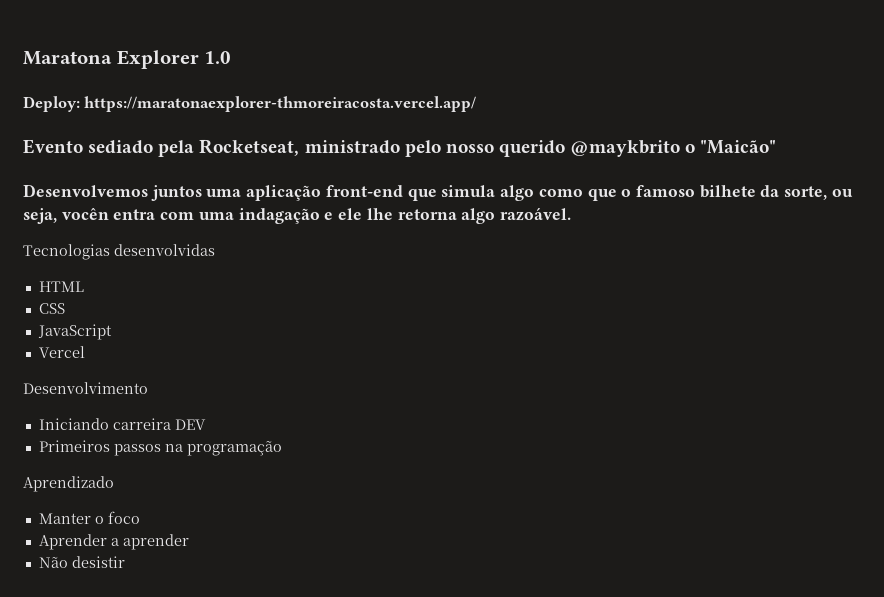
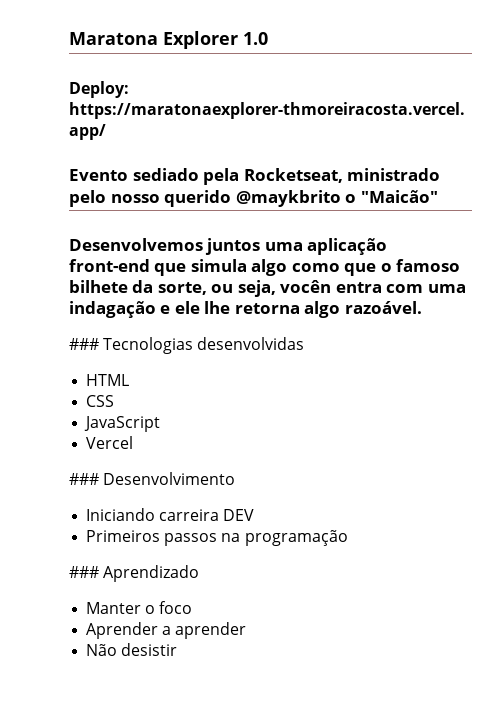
- Tecnologias desenvolvidas
+ ### Tecnologias desenvolvidas
- Desenvolvimento
+ ### Desenvolvimento
- Aprendizado
+ ### Aprendizado

